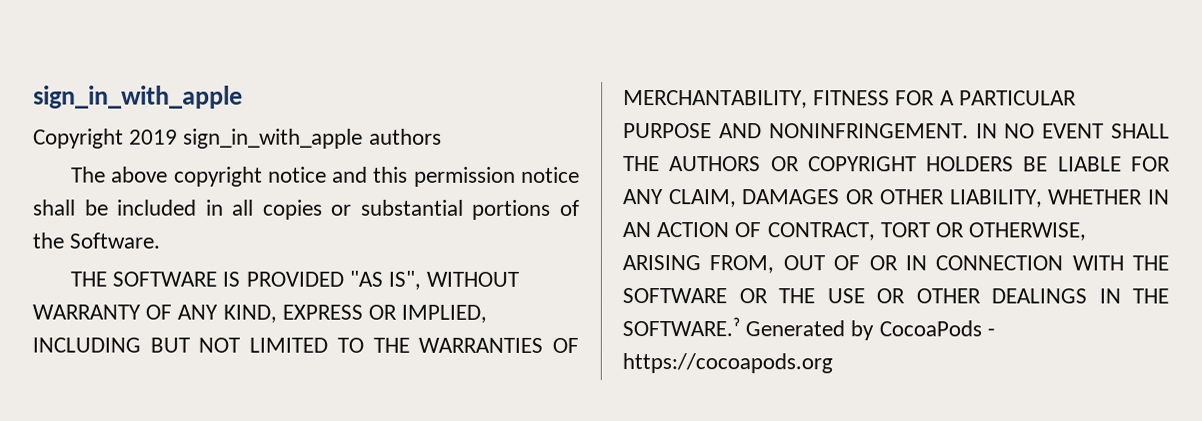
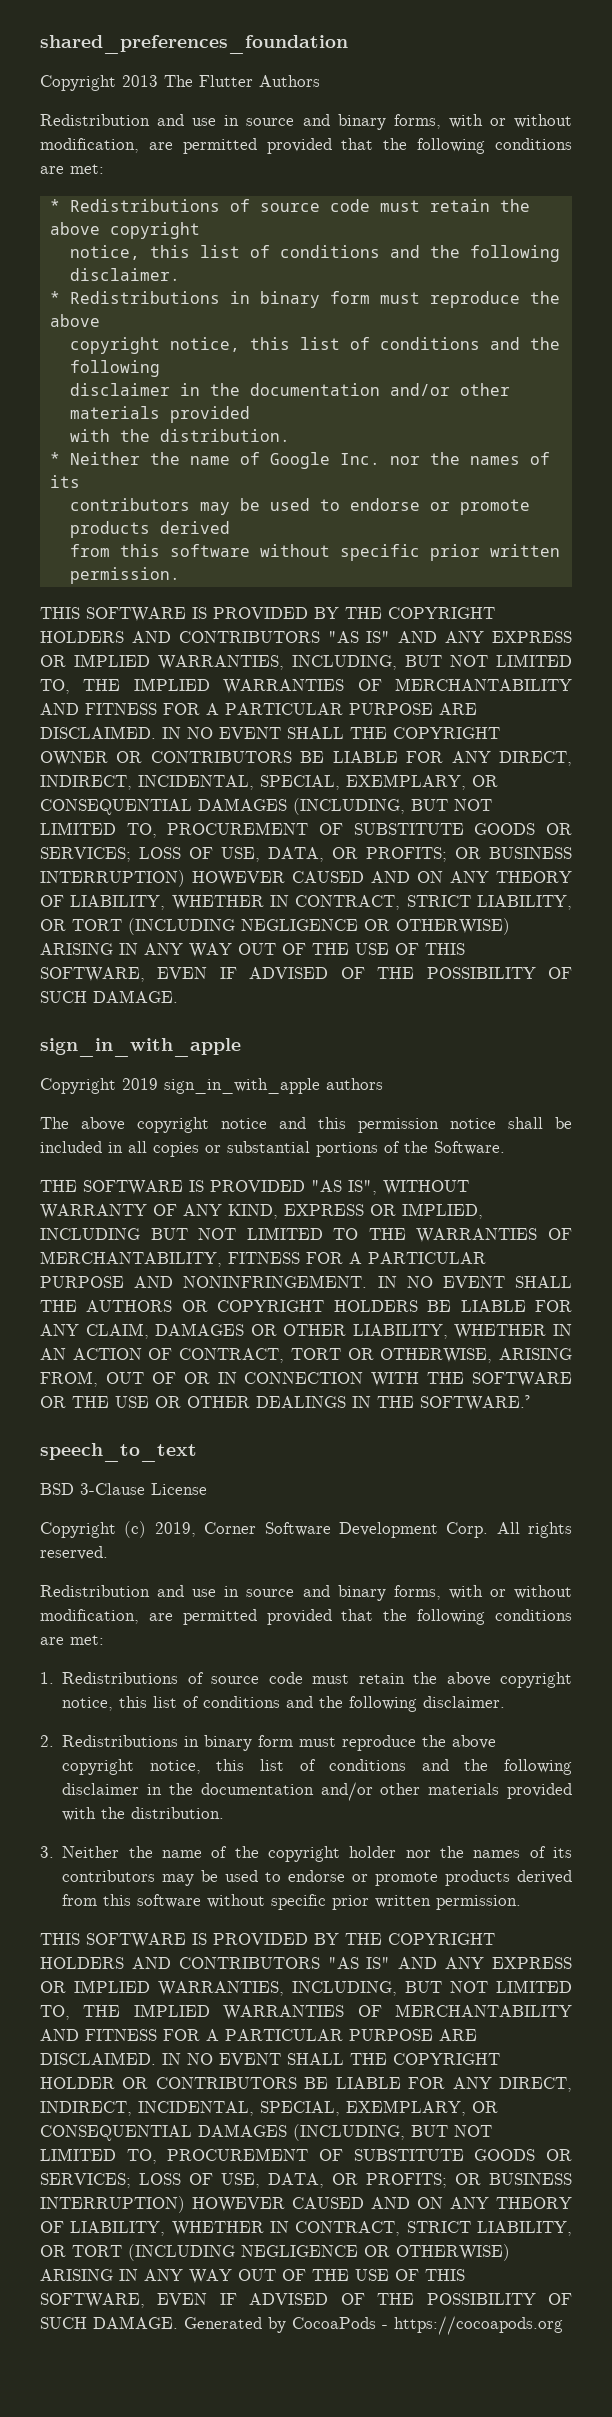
+ shared_preferences_foundation
+ Copyright 2013 The Flutter Authors
+ Redistribution and use in source and binary forms, with or without modification, are permitted provided that the following conditions are met:
+ * Redistributions of source code must retain the above copyright
+ notice, this list of conditions and the following disclaimer.
+ * Redistributions in binary form must reproduce the above
+ copyright notice, this list of conditions and the following
+ disclaimer in the documentation and/or other materials provided
+ with the distribution.
+ * Neither the name of Google Inc. nor the names of its
+ contributors may be used to endorse or promote products derived
+ from this software without specific prior written permission.
+ THIS SOFTWARE IS PROVIDED BY THE COPYRIGHT HOLDERS AND CONTRIBUTORS "AS IS" AND ANY EXPRESS OR IMPLIED WARRANTIES, INCLUDING, BUT NOT LIMITED TO, THE IMPLIED WARRANTIES OF MERCHANTABILITY AND FITNESS FOR A PARTICULAR PURPOSE ARE DISCLAIMED. IN NO EVENT SHALL THE COPYRIGHT OWNER OR CONTRIBUTORS BE LIABLE FOR ANY DIRECT, INDIRECT, INCIDENTAL, SPECIAL, EXEMPLARY, OR CONSEQUENTIAL DAMAGES (INCLUDING, BUT NOT LIMITED TO, PROCUREMENT OF SUBSTITUTE GOODS OR SERVICES; LOSS OF USE, DATA, OR PROFITS; OR BUSINESS INTERRUPTION) HOWEVER CAUSED AND ON ANY THEORY OF LIABILITY, WHETHER IN CONTRACT, STRICT LIABILITY, OR TORT (INCLUDING NEGLIGENCE OR OTHERWISE) ARISING IN ANY WAY OUT OF THE USE OF THIS SOFTWARE, EVEN IF ADVISED OF THE POSSIBILITY OF SUCH DAMAGE.
- IN NO EVENT SHALL THE AUTHORS OR COPYRIGHT HOLDERS BE LIABLE FOR ANY CLAIM, DAMAGES OR OTHER LIABILITY, WHETHER IN AN ACTION OF CONTRACT, TORT OR OTHERWISE, ARISING FROM, OUT OF OR IN CONNECTION WITH THE SOFTWARE OR THE USE OR OTHER DEALINGS IN THE SOFTWARE.ˀ Generated by CocoaPods - https://cocoapods.org
+ IN NO EVENT SHALL THE AUTHORS OR COPYRIGHT HOLDERS BE LIABLE FOR ANY CLAIM, DAMAGES OR OTHER LIABILITY, WHETHER IN AN ACTION OF CONTRACT, TORT OR OTHERWISE, ARISING FROM, OUT OF OR IN CONNECTION WITH THE SOFTWARE OR THE USE OR OTHER DEALINGS IN THE SOFTWARE.ˀ
+ speech_to_text
+ BSD 3-Clause License
+ Copyright (c) 2019, Corner Software Development Corp. All rights reserved.
+ Redistribution and use in source and binary forms, with or without modification, are permitted provided that the following conditions are met:
+ 1. Redistributions of source code must retain the above copyright notice, this list of conditions and the following disclaimer.
+ 2. Redistributions in binary form must reproduce the above copyright notice, this list of conditions and the following disclaimer in the documentation and/or other materials provided with the distribution.
+ 3. Neither the name of the copyright holder nor the names of its contributors may be used to endorse or promote products derived from this software without specific prior written permission.
+ THIS SOFTWARE IS PROVIDED BY THE COPYRIGHT HOLDERS AND CONTRIBUTORS "AS IS" AND ANY EXPRESS OR IMPLIED WARRANTIES, INCLUDING, BUT NOT LIMITED TO, THE IMPLIED WARRANTIES OF MERCHANTABILITY AND FITNESS FOR A PARTICULAR PURPOSE ARE DISCLAIMED. IN NO EVENT SHALL THE COPYRIGHT HOLDER OR CONTRIBUTORS BE LIABLE FOR ANY DIRECT, INDIRECT, INCIDENTAL, SPECIAL, EXEMPLARY, OR CONSEQUENTIAL DAMAGES (INCLUDING, BUT NOT LIMITED TO, PROCUREMENT OF SUBSTITUTE GOODS OR SERVICES; LOSS OF USE, DATA, OR PROFITS; OR BUSINESS INTERRUPTION) HOWEVER CAUSED AND ON ANY THEORY OF LIABILITY, WHETHER IN CONTRACT, STRICT LIABILITY, OR TORT (INCLUDING NEGLIGENCE OR OTHERWISE) ARISING IN ANY WAY OUT OF THE USE OF THIS SOFTWARE, EVEN IF ADVISED OF THE POSSIBILITY OF SUCH DAMAGE. Generated by CocoaPods - https://cocoapods.org

